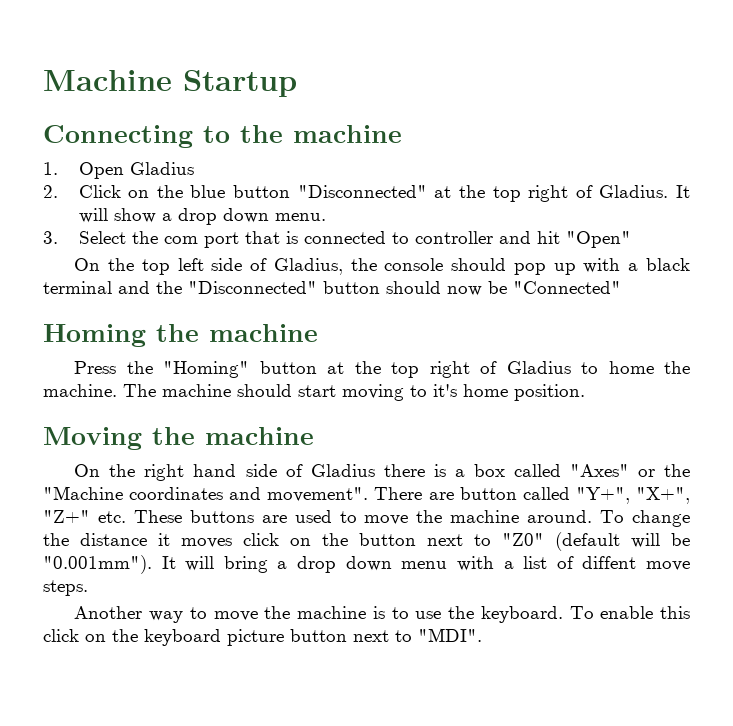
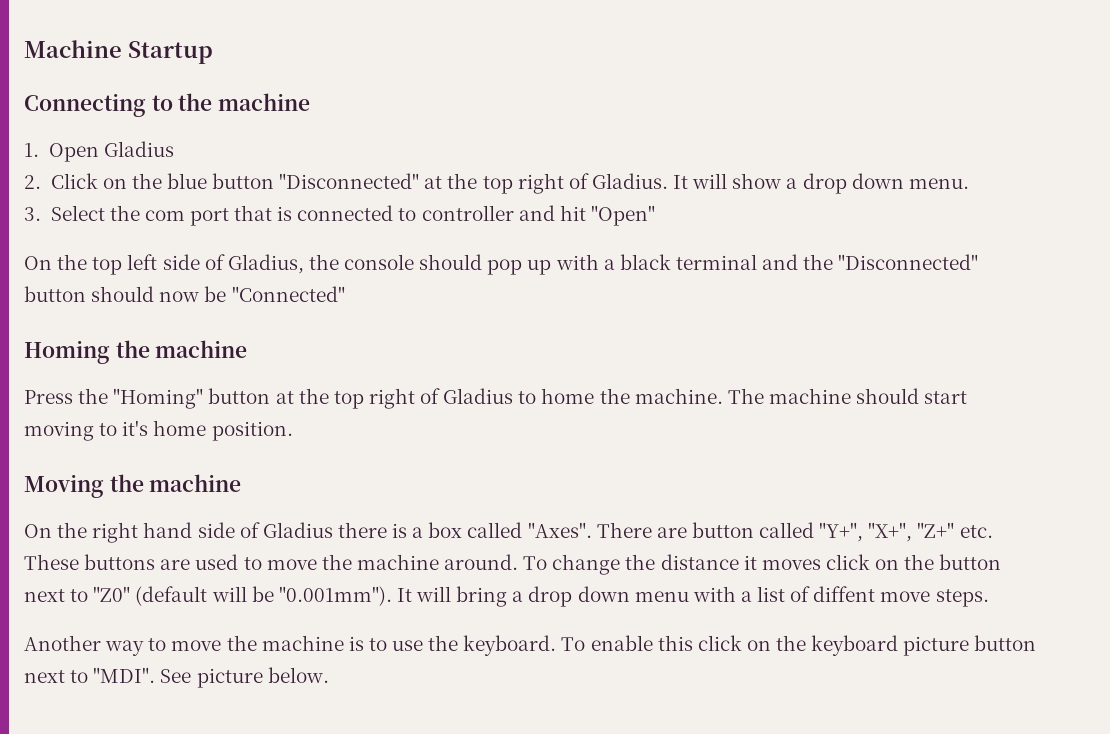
- On the right hand side of Gladius there is a box called "Axes" or the "Machine coordinates and movement".
+ On the right hand side of Gladius there is a box called "Axes".
+ See picture below.

